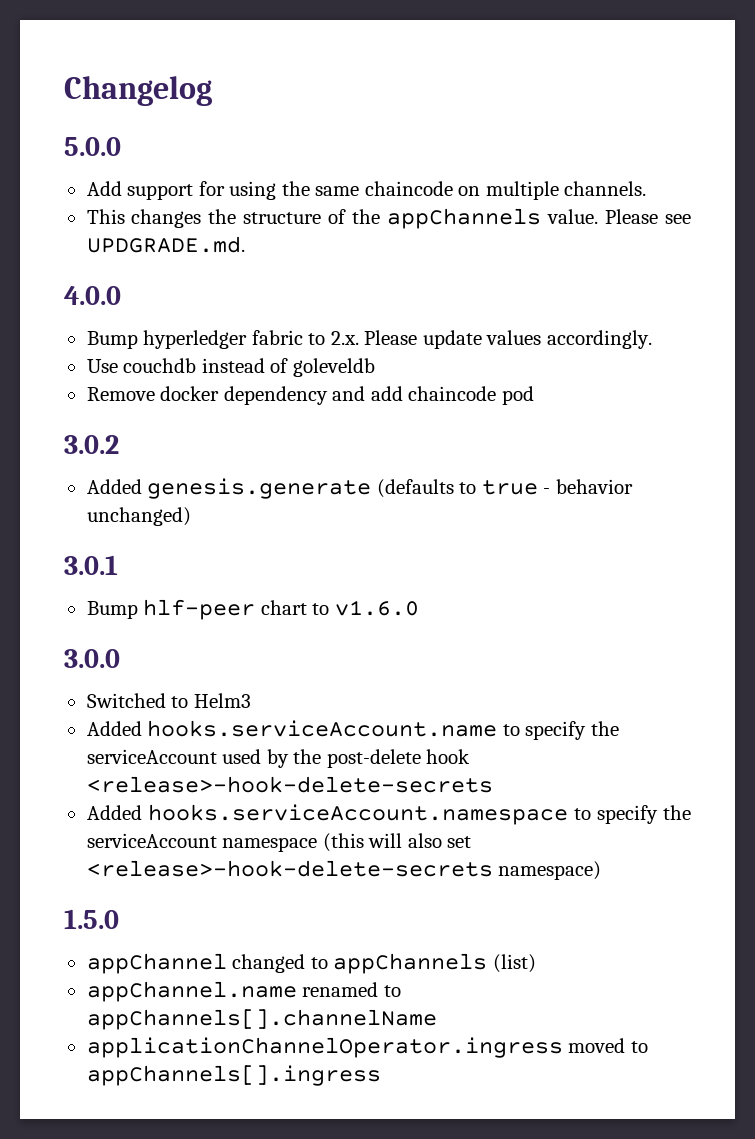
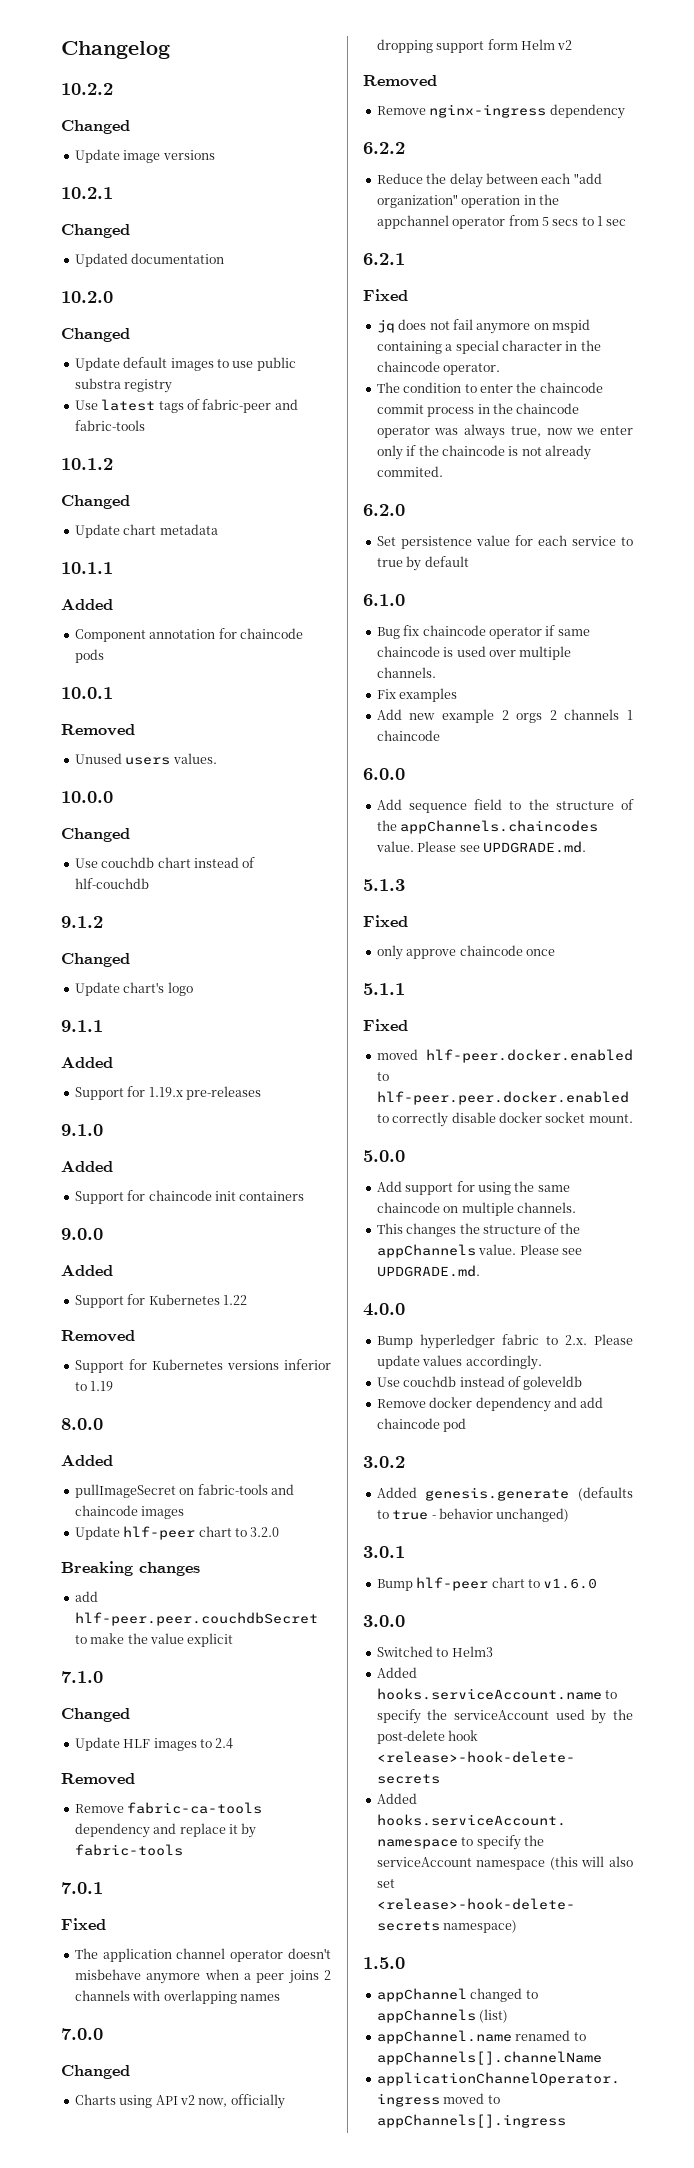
+ 10.2.2
+ Changed
+ Update image versions
+ 10.2.1
+ Changed
+ Updated documentation
+ 10.2.0
+ Changed
+ Update default images to use public substra registry
+ Use latest tags of fabric-peer and fabric-tools
+ 10.1.2
+ Changed
+ Update chart metadata
+ 10.1.1
+ Added
+ Component annotation for chaincode pods
+ 10.0.1
+ Removed
+ Unused users values.
+ 10.0.0
+ Changed
+ Use couchdb chart instead of hlf-couchdb
+ 9.1.2
+ Changed
+ Update chart's logo
+ 9.1.1
+ Added
+ Support for 1.19.x pre-releases
+ 9.1.0
+ Added
+ Support for chaincode init containers
+ 9.0.0
+ Added
+ Support for Kubernetes 1.22
+ Removed
+ Support for Kubernetes versions inferior to 1.19
+ 8.0.0
+ Added
+ pullImageSecret on fabric-tools and chaincode images
+ Update hlf-peer chart to 3.2.0
+ Breaking changes
+ add hlf-peer.peer.couchdbSecret to make the value explicit
+ 7.1.0
+ Changed
+ Update HLF images to 2.4
+ Removed
+ Remove fabric-ca-tools dependency and replace it by fabric-tools
+ 7.0.1
+ Fixed
+ The application channel operator doesn't misbehave anymore when a peer joins 2 channels with overlapping names
+ 7.0.0
+ Changed
+ Charts using API v2 now, officially dropping support form Helm v2
+ Removed
+ Remove nginx-ingress dependency
+ 6.2.2
+ Reduce the delay between each "add organization" operation in the appchannel operator from 5 secs to 1 sec
+ 6.2.1
+ Fixed
+ jq does not fail anymore on mspid containing a special character in the chaincode operator.
+ The condition to enter the chaincode commit process in the chaincode operator was always true, now we enter only if the chaincode is not already commited.
+ 6.2.0
+ Set persistence value for each service to true by default
+ 6.1.0
+ Bug fix chaincode operator if same chaincode is used over multiple channels.
+ Fix examples
+ Add new example 2 orgs 2 channels 1 chaincode
+ 6.0.0
+ Add sequence field to the structure of the appChannels.chaincodes value. Please see UPDGRADE.md.
+ 5.1.3
+ Fixed
+ only approve chaincode once
+ 5.1.1
+ Fixed
+ moved hlf-peer.docker.enabled to hlf-peer.peer.docker.enabled to correctly disable docker socket mount.

